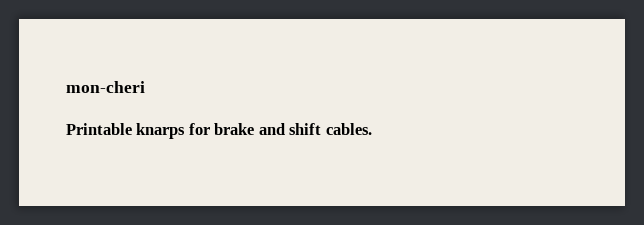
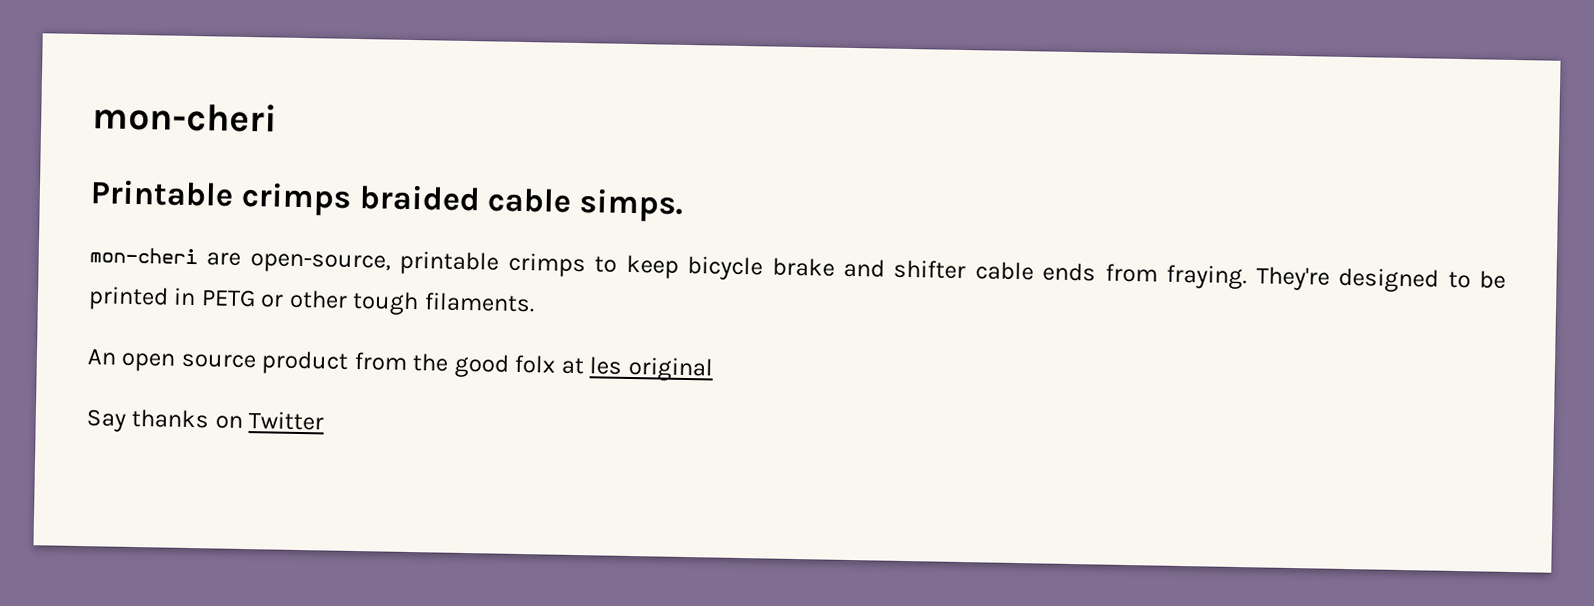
- Printable knarps for brake and shift cables.
+ Printable crimps braided cable simps.
+ mon-cheri are open-source, printable crimps to keep bicycle brake and shifter cable ends from fraying. They're designed to be printed in PETG or other tough filaments.
+ An open source product from the good folx at les original
+ Say thanks on Twitter

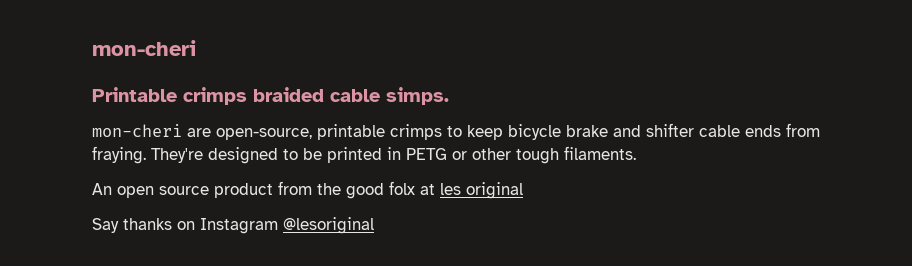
- Say thanks on Twitter
+ Say thanks on Instagram @lesoriginal

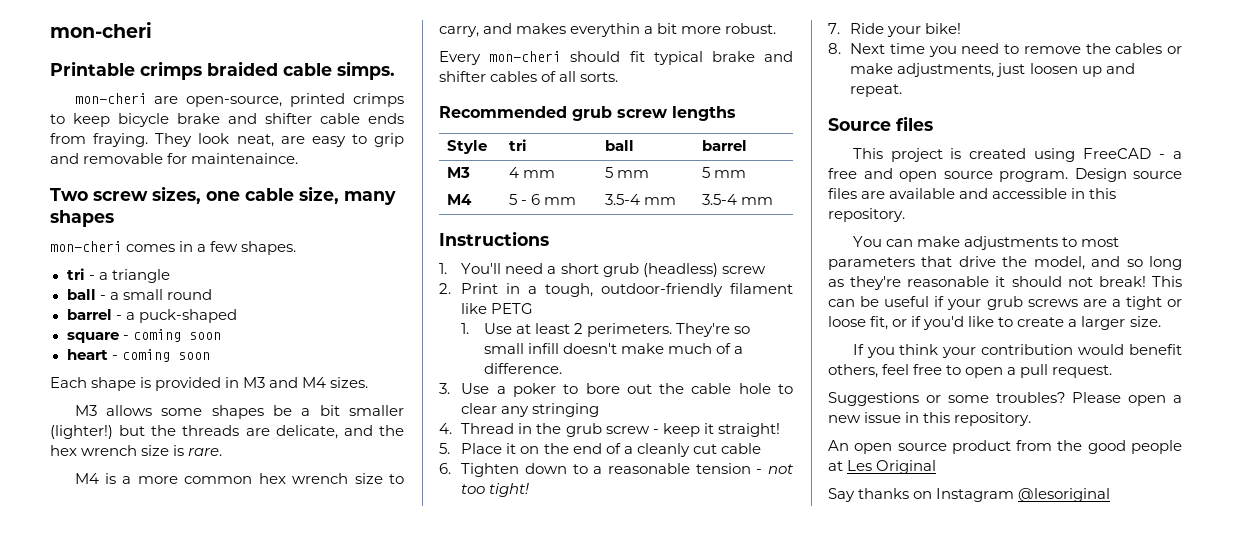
- mon-cheri are open-source, printable crimps to keep bicycle brake and shifter cable ends from fraying.
+ mon-cheri are open-source, printed crimps to keep bicycle brake and shifter cable ends from fraying.
- They're designed to be printed in PETG or other tough filaments.
+ They look neat, are easy to grip and removable for maintenaince.
+ Two screw sizes, one cable size, many shapes
+ mon-cheri comes in a few shapes.
+ tri - a triangle
+ ball - a small round
+ barrel - a puck-shaped
+ square - coming soon
+ heart - coming soon
+ Each shape is provided in M3 and M4 sizes.
+ M3 allows some shapes be a bit smaller (lighter!) but the threads are delicate, and the hex wrench size is rare.
+ M4 is a more common hex wrench size to carry, and makes everythin a bit more robust.
+ Every mon-cheri should fit typical brake and shifter cables of all sorts.
+ Recommended grub screw lengths
+ Style | tri | ball | barrel
+ M3 | 4 mm | 5 mm | 5 mm
+ M4 | 5 - 6 mm | 3.5-4 mm | 3.5-4 mm
+ Instructions
+ 1. You'll need a short grub (headless) screw
+ 2. Print in a tough, outdoor-friendly filament like PETG
+ 1. Use at least 2 perimeters. They're so small infill doesn't make much of a difference.
+ 3. Use a poker to bore out the cable hole to clear any stringing
+ 4. Thread in the grub screw - keep it straight!
+ 5. Place it on the end of a cleanly cut cable
+ 6. Tighten down to a reasonable tension - not too tight!
+ 7. Ride your bike!
+ 8. Next time you need to remove the cables or make adjustments, just loosen up and repeat.
+ Source files
+ This project is created using FreeCAD - a free and open source program. Design source files are available and accessible in this repository.
+ You can make adjustments to most parameters that drive the model, and so long as they're reasonable it should not break! This can be useful if your grub screws are a tight or loose fit, or if you'd like to create a larger size.
+ If you think your contribution would benefit others, feel free to open a pull request.
+ Suggestions or some troubles? Please open a new issue in this repository.
- An open source product from the good folx at les original
+ An open source product from the good people at Les Original

